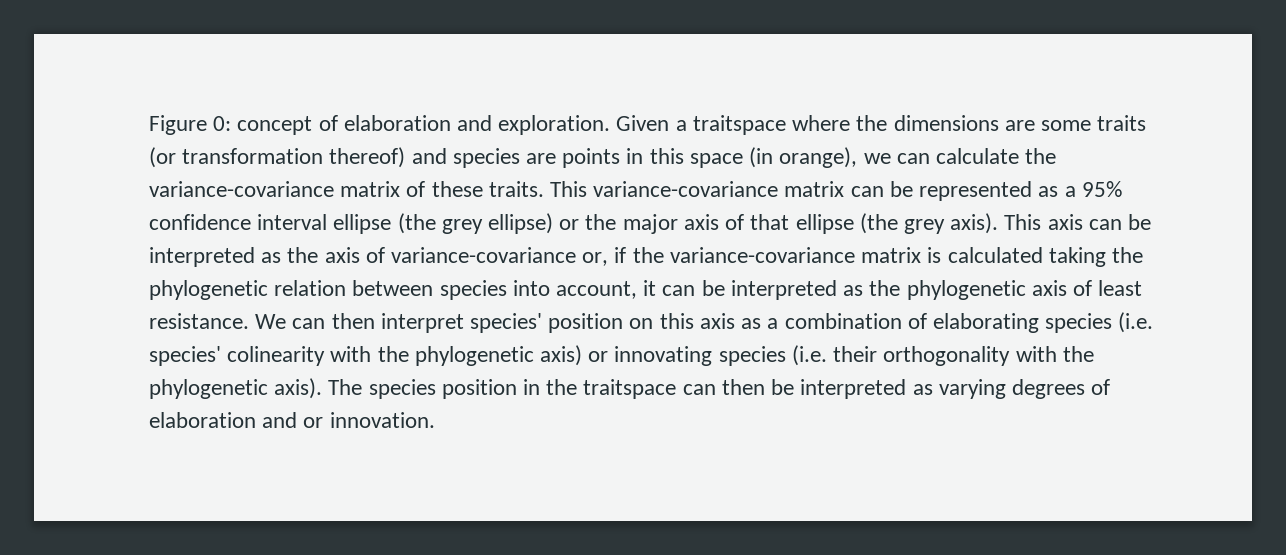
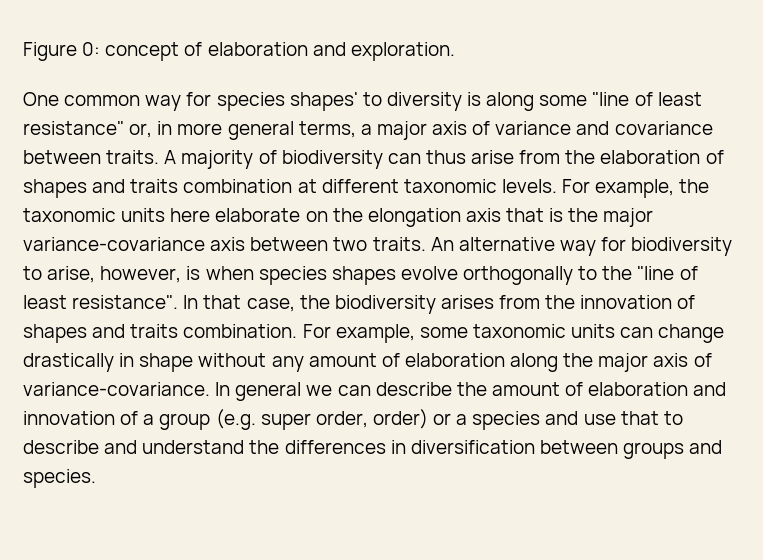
- Figure 0: concept of elaboration and exploration. Given a traitspace where the dimensions are some traits (or transformation thereof) and species are points in this space (in orange), we can calculate the variance-covariance matrix of these traits. This variance-covariance matrix can be represented as a 95% confidence interval ellipse (the grey ellipse) or the major axis of that ellipse (the grey axis). This axis can be interpreted as the axis of variance-covariance or, if the variance-covariance matrix is calculated taking the phylogenetic relation between species into account, it can be interpreted as the phylogenetic axis of least resistance. We can then interpret species' position on this axis as a combination of elaborating species (i.e. species' colinearity with the phylogenetic axis) or innovating species (i.e. their orthogonality with the phylogenetic axis). The species position in the traitspace can then be interpreted as varying degrees of elaboration and or innovation.
+ Figure 0: concept of elaboration and exploration.
+ One common way for species shapes' to diversity is along some "line of least resistance" or, in more general terms, a major axis of variance and covariance between traits. A majority of biodiversity can thus arise from the elaboration of shapes and traits combination at different taxonomic levels. For example, the taxonomic units here elaborate on the elongation axis that is the major variance-covariance axis between two traits. An alternative way for biodiversity to arise, however, is when species shapes evolve orthogonally to the "line of least resistance". In that case, the biodiversity arises from the innovation of shapes and traits combination. For example, some taxonomic units can change drastically in shape without any amount of elaboration along the major axis of variance-covariance. In general we can describe the amount of elaboration and innovation of a group (e.g. super order, order) or a species and use that to describe and understand the differences in diversification between groups and species.

